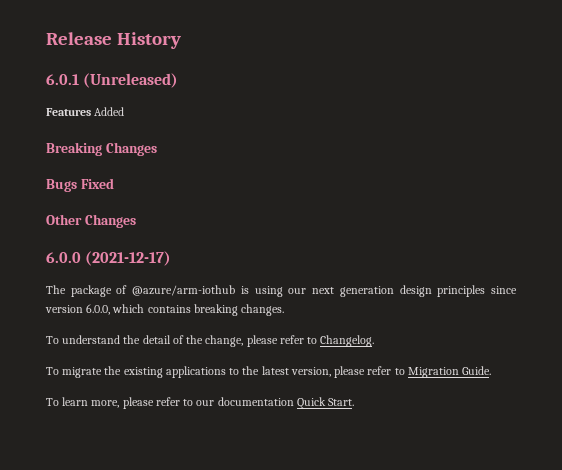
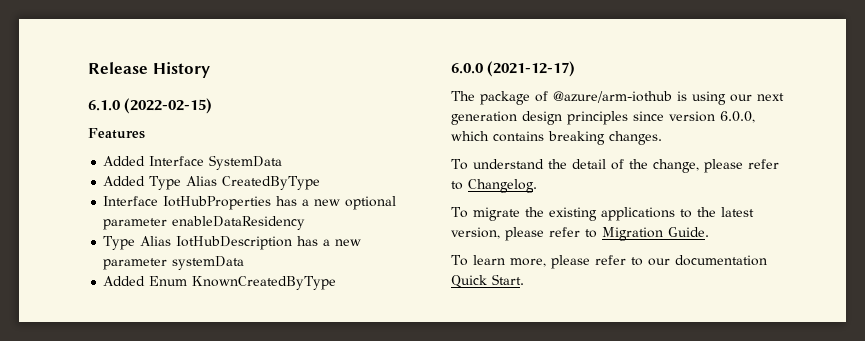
- 6.0.1 (Unreleased)
+ 6.1.0 (2022-02-15)
- Features Added
- Breaking Changes
- Bugs Fixed
- Other Changes
+ Features
+ Added Interface SystemData
+ Added Type Alias CreatedByType
+ Interface IotHubProperties has a new optional parameter enableDataResidency
+ Type Alias IotHubDescription has a new parameter systemData
+ Added Enum KnownCreatedByType

